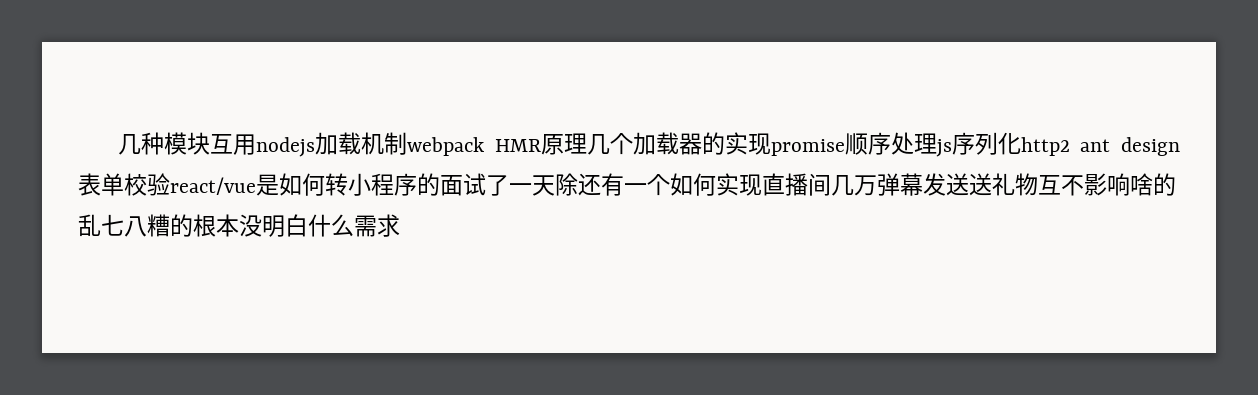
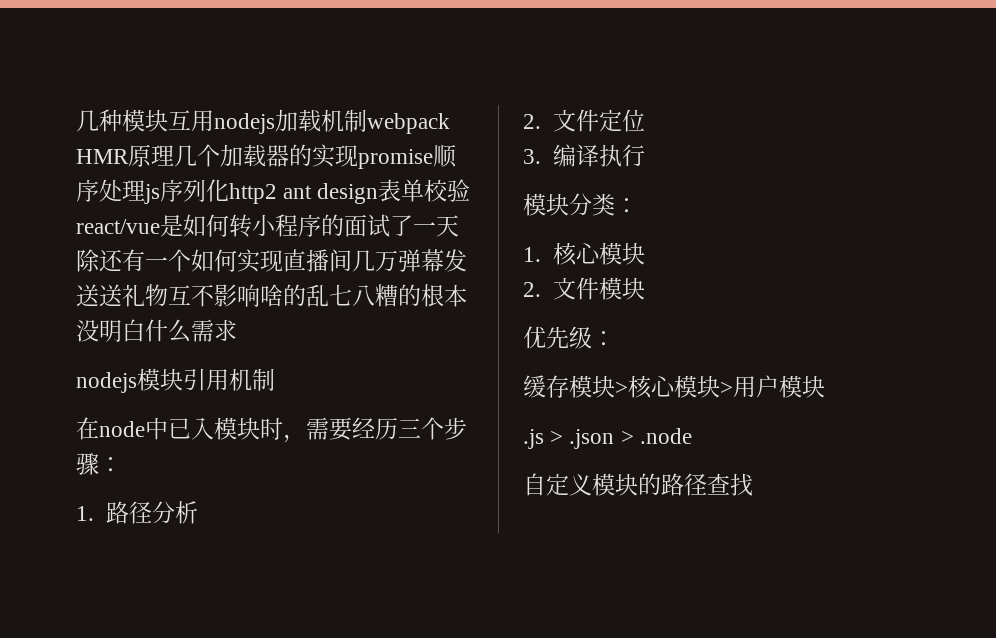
+ nodejs模块引用机制
+ 在node中已入模块时，需要经历三个步骤：
+ 1.路径分析
+ 2.文件定位
+ 3.编译执行
+ 模块分类：
+ 1.核心模块
+ 2.文件模块
+ 优先级：
+ 缓存模块>核心模块>用户模块
+ .js > .json > .node
+ 自定义模块的路径查找

